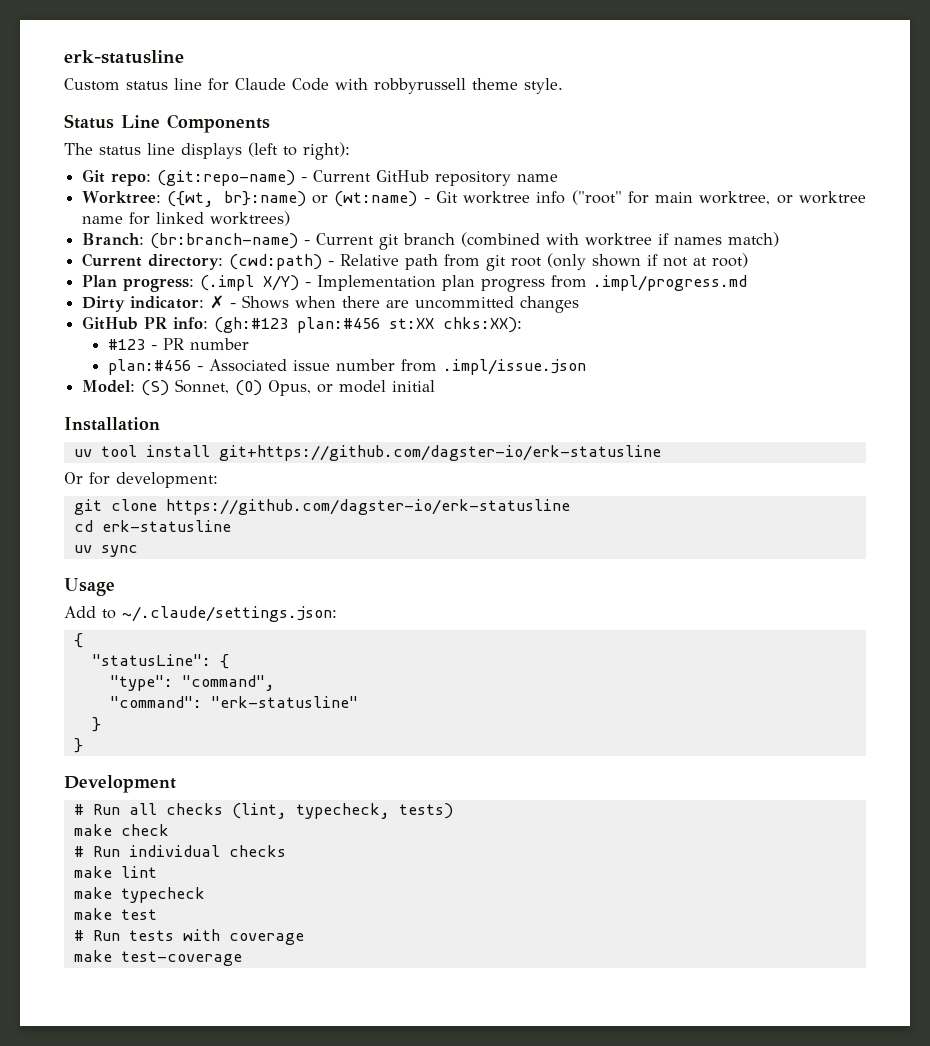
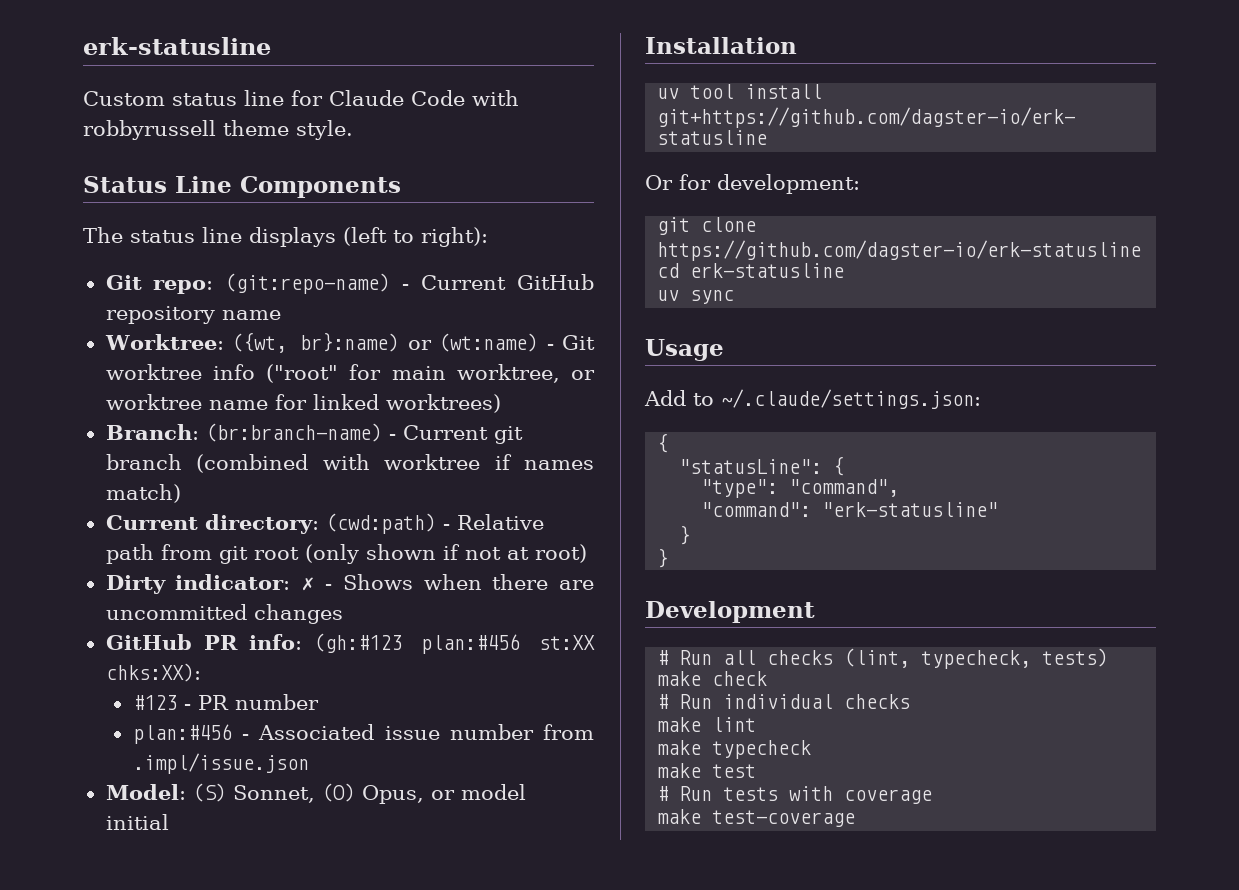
- Plan progress: (.impl X/Y) - Implementation plan progress from .impl/progress.md

